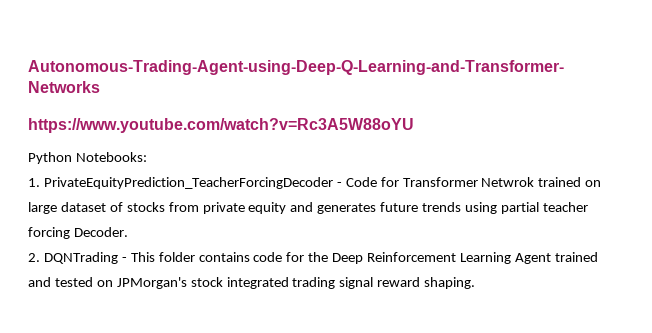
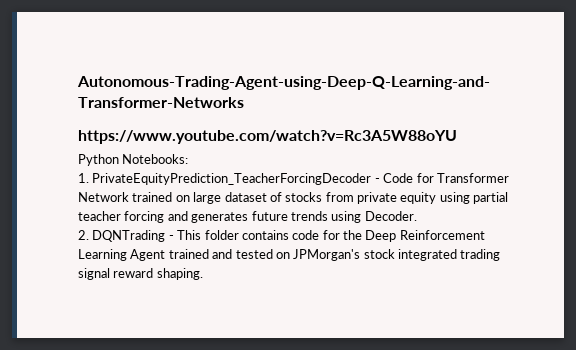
- 1. PrivateEquityPrediction_TeacherForcingDecoder - Code for Transformer Netwrok trained on large dataset of stocks from private equity and generates future trends using partial teacher forcing Decoder.
+ 1. PrivateEquityPrediction_TeacherForcingDecoder - Code for Transformer Network trained on large dataset of stocks from private equity using partial teacher forcing and generates future trends using Decoder.

